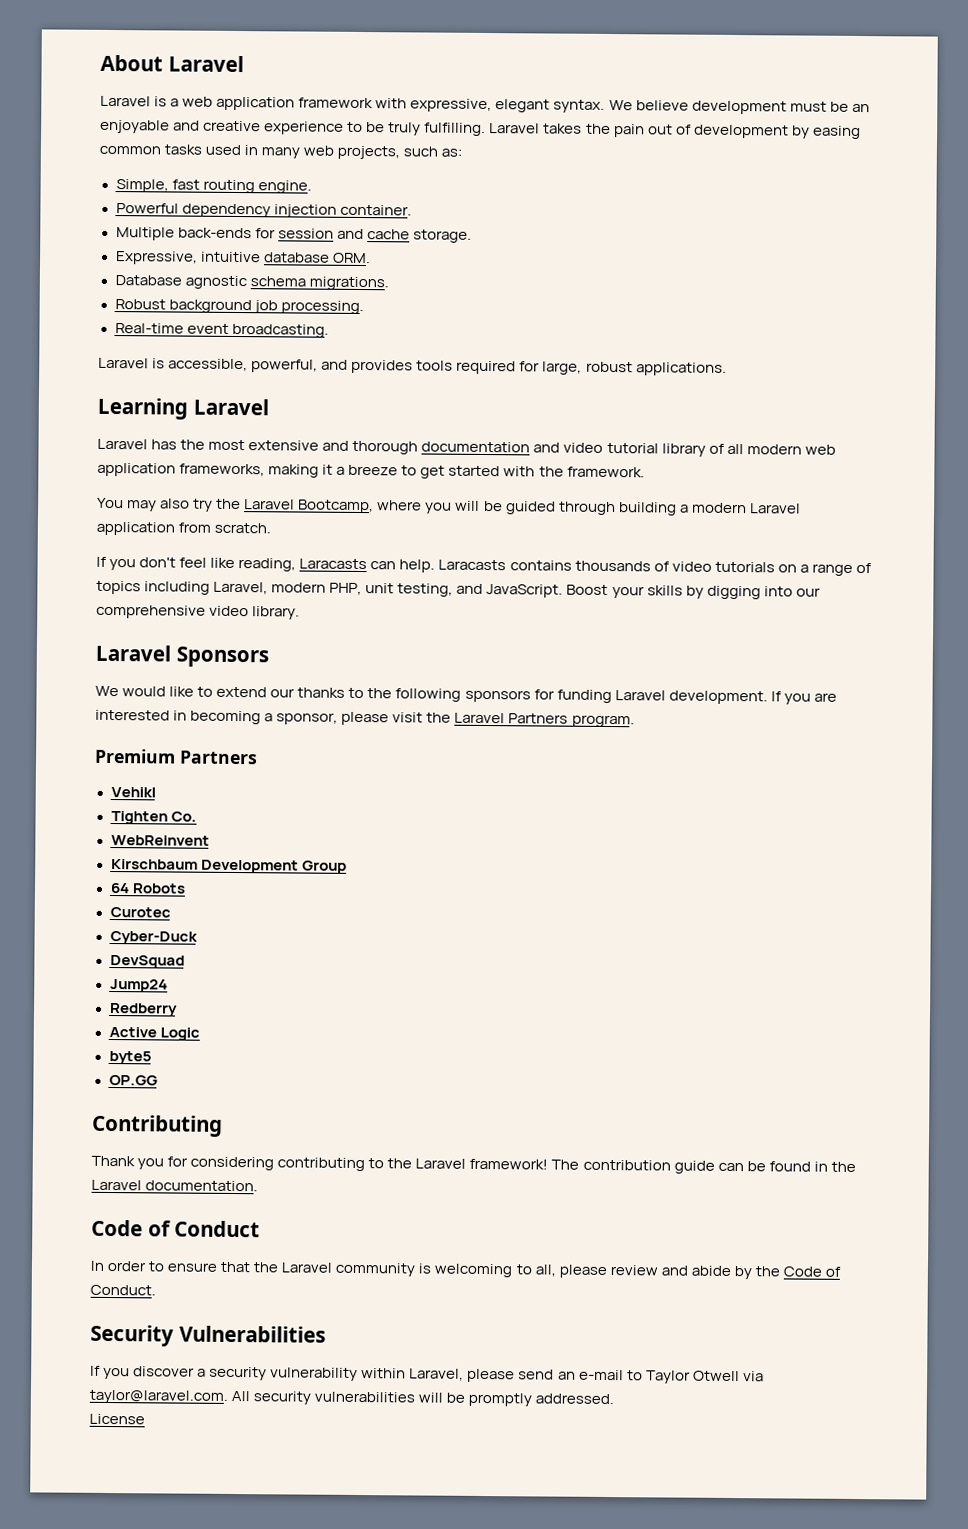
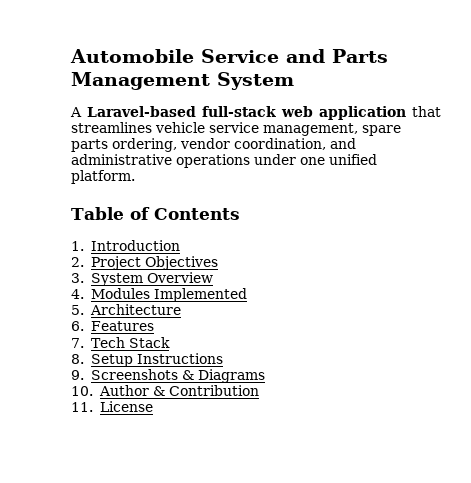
- About Laravel
- Laravel is a web application framework with expressive, elegant syntax. We believe development must be an enjoyable and creative experience to be truly fulfilling. Laravel takes the pain out of development by easing common tasks used in many web projects, such as:
- Simple, fast routing engine.
- Powerful dependency injection container.
- Multiple back-ends for session and cache storage.
- Expressive, intuitive database ORM.
- Database agnostic schema migrations.
- Robust background job processing.
- Real-time event broadcasting.
- Laravel is accessible, powerful, and provides tools required for large, robust applications.
- Learning Laravel
- Laravel has the most extensive and thorough documentation and video tutorial library of all modern web application frameworks, making it a breeze to get started with the framework.
- You may also try the Laravel Bootcamp, where you will be guided through building a modern Laravel application from scratch.
- If you don't feel like reading, Laracasts can help. Laracasts contains thousands of video tutorials on a range of topics including Laravel, modern PHP, unit testing, and JavaScript. Boost your skills by digging into our comprehensive video library.
- Laravel Sponsors
- We would like to extend our thanks to the following sponsors for funding Laravel development. If you are interested in becoming a sponsor, please visit the Laravel Partners program.
- Premium Partners
- Vehikl
- Tighten Co.
- WebReinvent
- Kirschbaum Development Group
- 64 Robots
- Curotec
- Cyber-Duck
- DevSquad
- Jump24
- Redberry
- Active Logic
- byte5
- OP.GG
- Contributing
- Thank you for considering contributing to the Laravel framework! The contribution guide can be found in the Laravel documentation.
- Code of Conduct
- In order to ensure that the Laravel community is welcoming to all, please review and abide by the Code of Conduct.
- Security Vulnerabilities
- If you discover a security vulnerability within Laravel, please send an e-mail to Taylor Otwell via taylor@laravel.com. All security vulnerabilities will be promptly addressed.
- License
+ Automobile Service and Parts Management System
+ A Laravel-based full-stack web application that streamlines vehicle service management, spare parts ordering, vendor coordination, and administrative operations under one unified platform.
+ Table of Contents
+ 1. Introduction
+ 2. Project Objectives
+ 3. System Overview
+ 4. Modules Implemented
+ 5. Architecture
+ 6. Features
+ 7. Tech Stack
+ 8. Setup Instructions
+ 9. Screenshots & Diagrams
+ 10. Author & Contribution
+ 11. License

